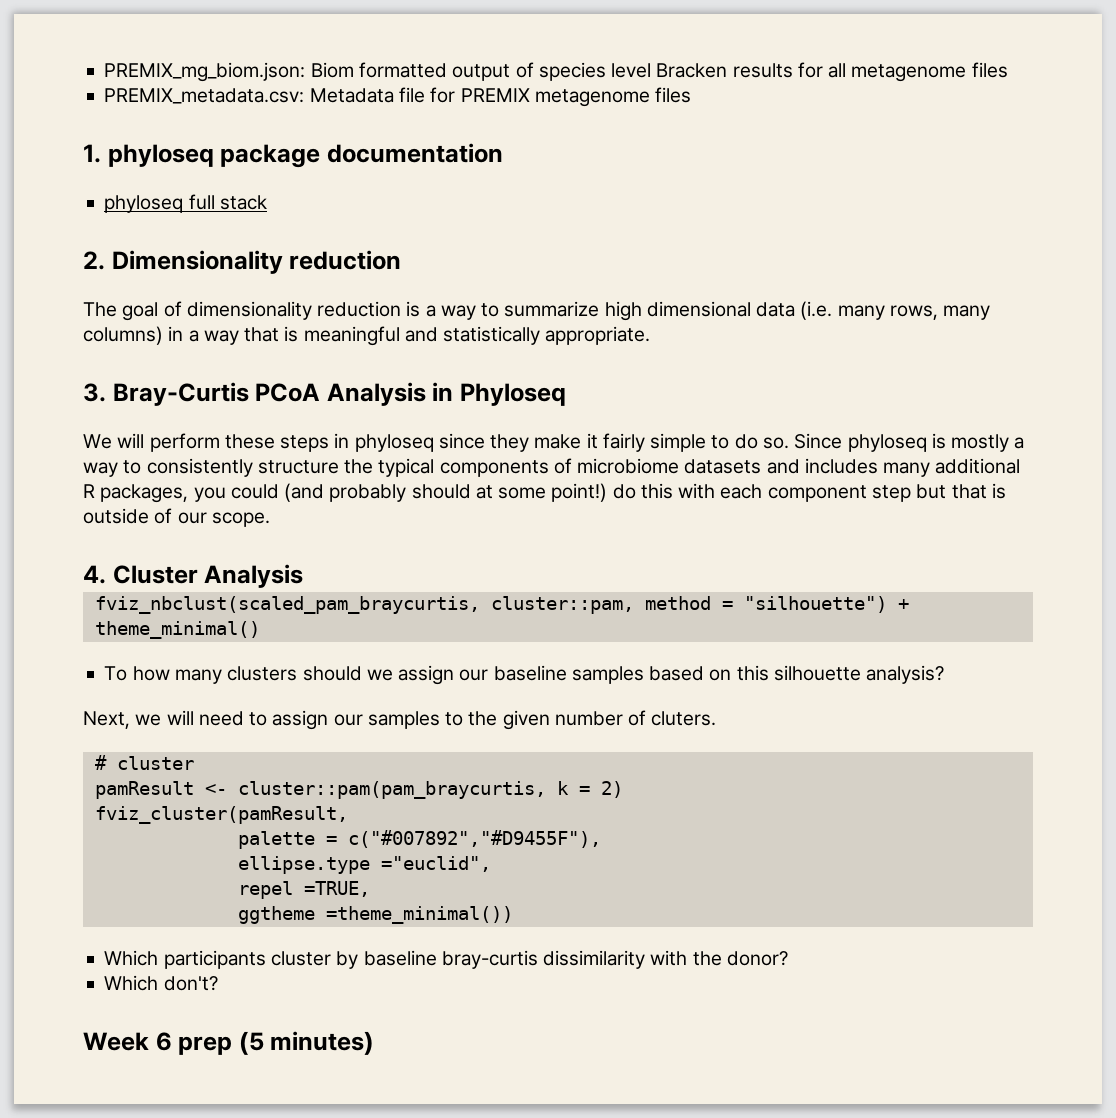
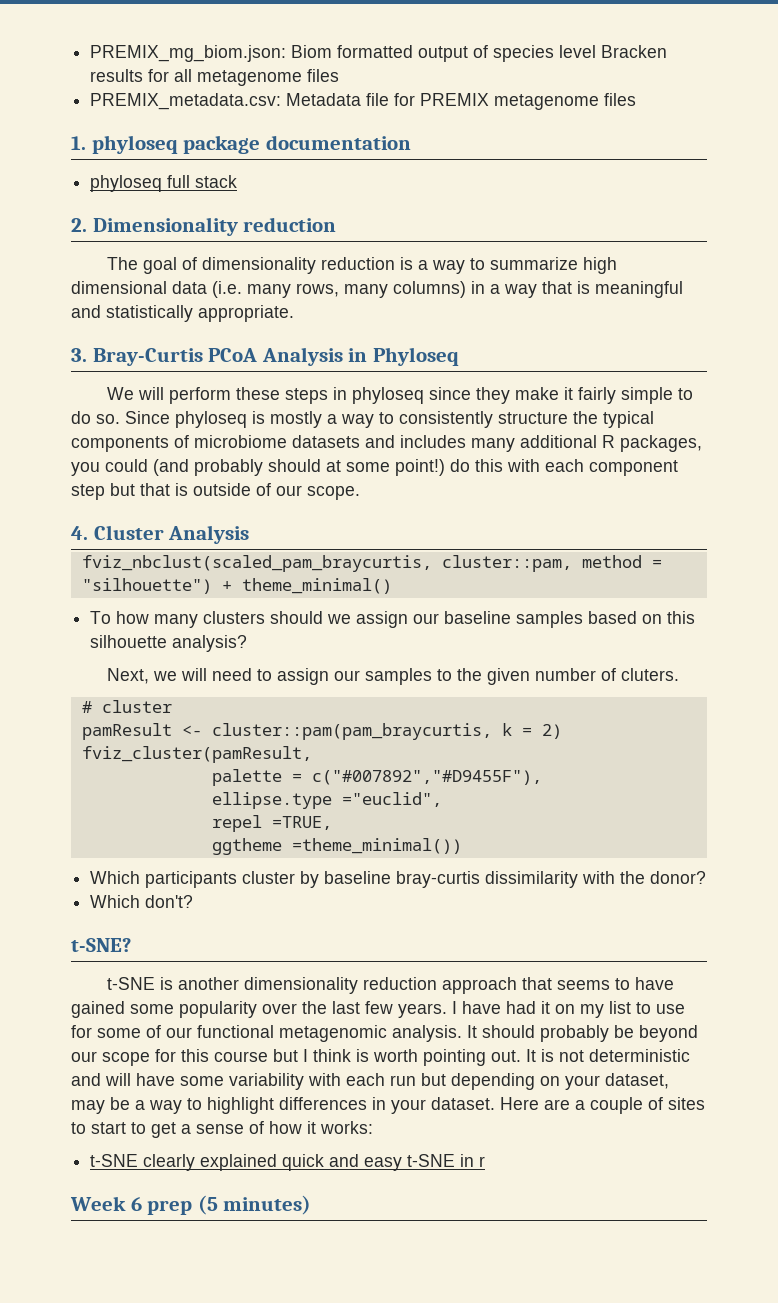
+ t-SNE?
+ t-SNE is another dimensionality reduction approach that seems to have gained some popularity over the last few years. I have had it on my list to use for some of our functional metagenomic analysis. It should probably be beyond our scope for this course but I think is worth pointing out. It is not deterministic and will have some variability with each run but depending on your dataset, may be a way to highlight differences in your dataset. Here are a couple of sites to start to get a sense of how it works:
+ t-SNE clearly explained quick and easy t-SNE in r

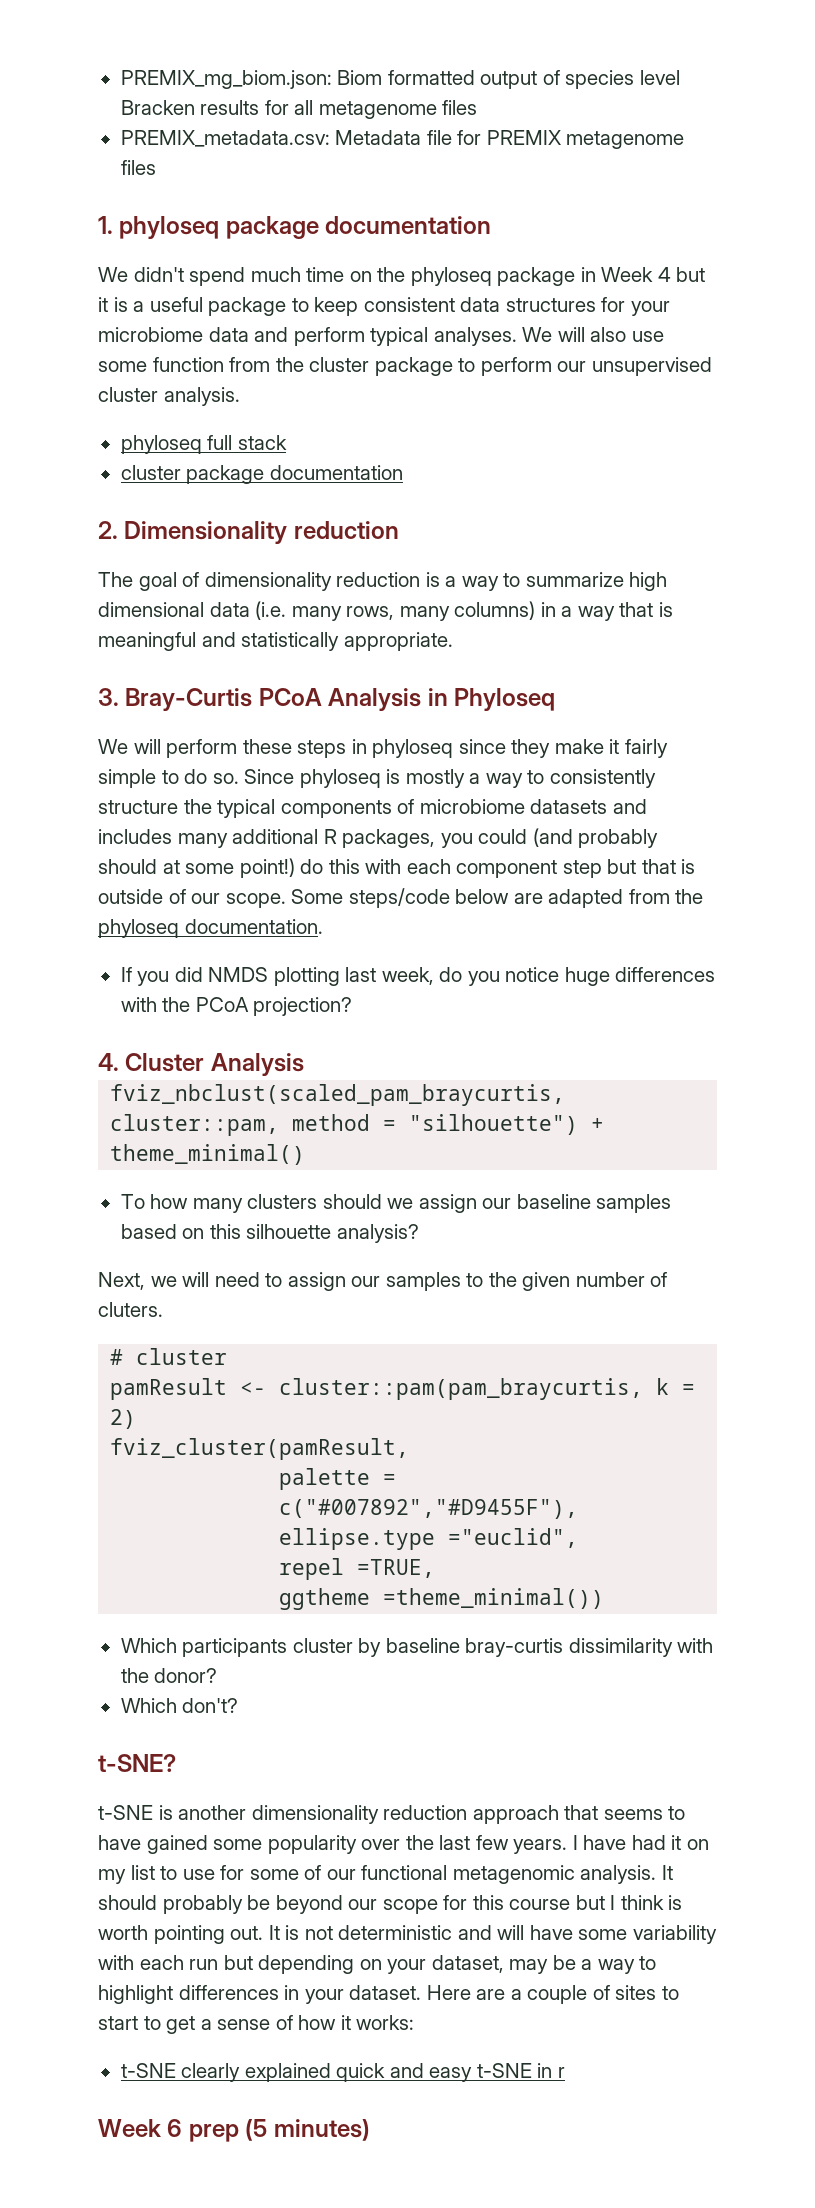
+ We didn't spend much time on the phyloseq package in Week 4 but it is a useful package to keep consistent data structures for your microbiome data and perform typical analyses. We will also use some function from the cluster package to perform our unsupervised cluster analysis.
+ cluster package documentation
+ Some steps/code below are adapted from the phyloseq documentation.
+ If you did NMDS plotting last week, do you notice huge differences with the PCoA projection?

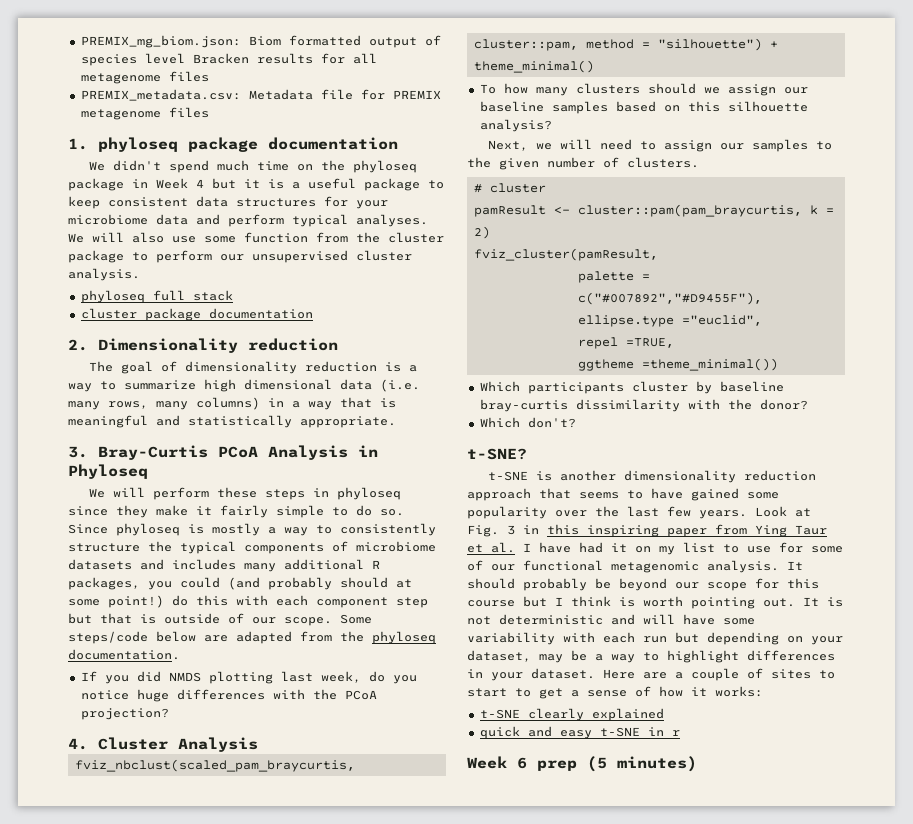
- Next, we will need to assign our samples to the given number of cluters.
+ Next, we will need to assign our samples to the given number of clusters.
- I have had it on my list to use for some of our functional metagenomic analysis.
+ Look at Fig. 3 in this inspiring paper from Ying Taur et al. I have had it on my list to use for some of our functional metagenomic analysis.
- t-SNE clearly explained quick and easy t-SNE in r
+ t-SNE clearly explained
+ quick and easy t-SNE in r

